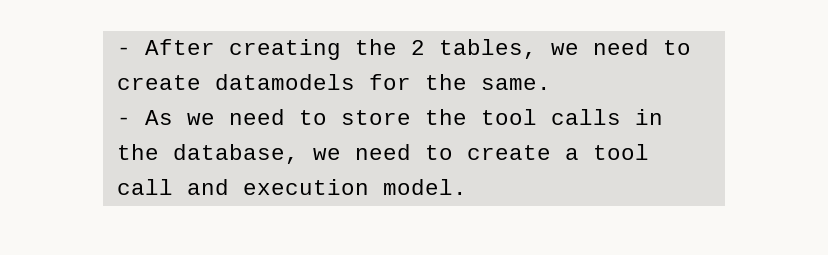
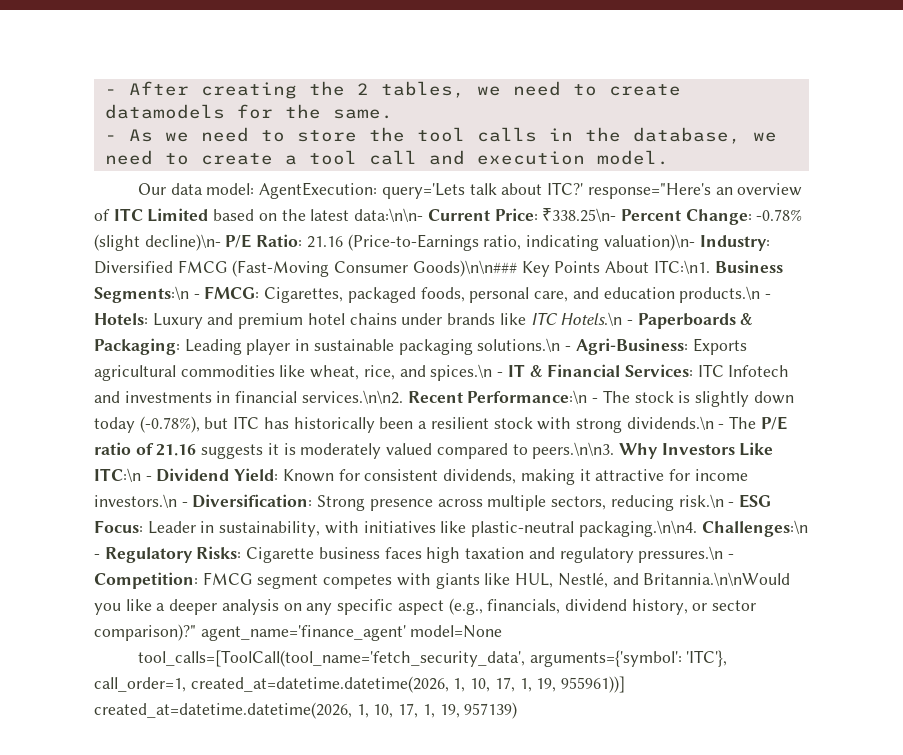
+ Our data model: AgentExecution: query='Lets talk about ITC?' response="Here's an overview of ITC Limited based on the latest data:\n\n- Current Price: ₹338.25\n- Percent Change: -0.78% (slight decline)\n- P/E Ratio: 21.16 (Price-to-Earnings ratio, indicating valuation)\n- Industry: Diversified FMCG (Fast-Moving Consumer Goods)\n\n### Key Points About ITC:\n1. Business Segments:\n - FMCG: Cigarettes, packaged foods, personal care, and education products.\n - Hotels: Luxury and premium hotel chains under brands like ITC Hotels.\n - Paperboards & Packaging: Leading player in sustainable packaging solutions.\n - Agri-Business: Exports agricultural commodities like wheat, rice, and spices.\n - IT & Financial Services: ITC Infotech and investments in financial services.\n\n2. Recent Performance:\n - The stock is slightly down today (-0.78%), but ITC has historically been a resilient stock with strong dividends.\n - The P/E ratio of 21.16 suggests it is moderately valued compared to peers.\n\n3. Why Investors Like ITC:\n - Dividend Yield: Known for consistent dividends, making it attractive for income investors.\n - Diversification: Strong presence across multiple sectors, reducing risk.\n - ESG Focus: Leader in sustainability, with initiatives like plastic-neutral packaging.\n\n4. Challenges:\n - Regulatory Risks: Cigarette business faces high taxation and regulatory pressures.\n - Competition: FMCG segment competes with giants like HUL, Nestlé, and Britannia.\n\nWould you like a deeper analysis on any specific aspect (e.g., financials, dividend history, or sector comparison)?" agent_name='finance_agent' model=None
+ tool_calls=[ToolCall(tool_name='fetch_security_data', arguments={'symbol': 'ITC'}, call_order=1, created_at=datetime.datetime(2026, 1, 10, 17, 1, 19, 955961))] created_at=datetime.datetime(2026, 1, 10, 17, 1, 19, 957139)

